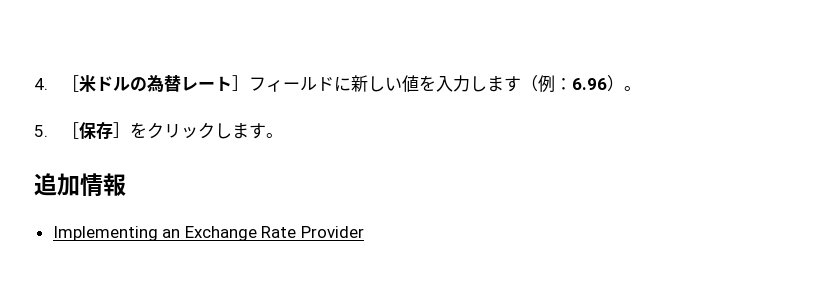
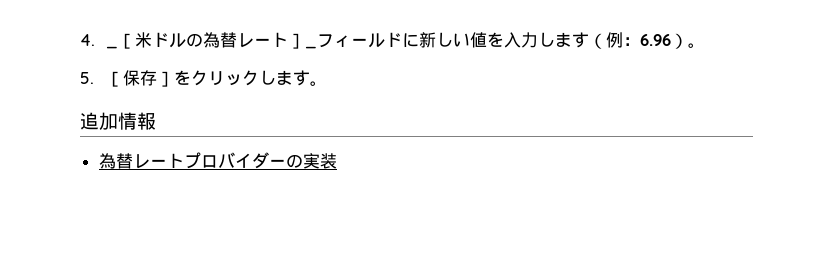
- 4.［米ドルの為替レート］フィールドに新しい値を入力します（例：6.96）。
+ 4. _［米ドルの為替レート］_フィールドに新しい値を入力します（例：6.96）。
- Implementing an Exchange Rate Provider
+ 為替レートプロバイダーの実装

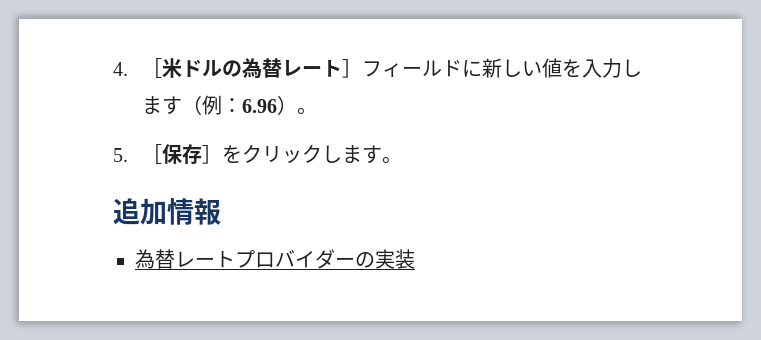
- 4. _［米ドルの為替レート］_フィールドに新しい値を入力します（例：6.96）。
+ 4.［米ドルの為替レート］フィールドに新しい値を入力します（例：6.96）。

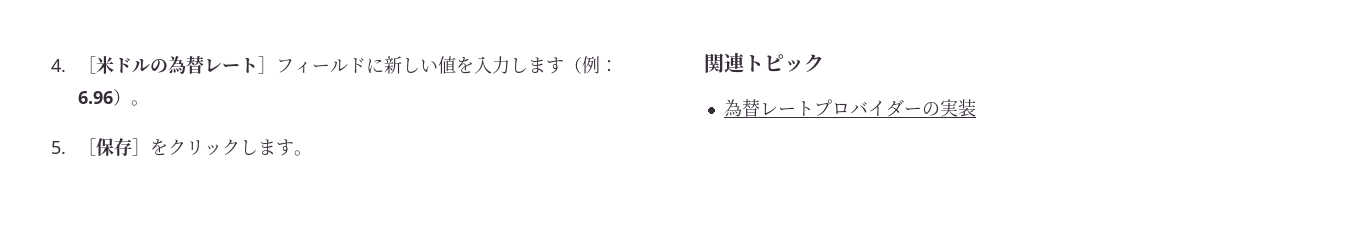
- 追加情報
+ 関連トピック

